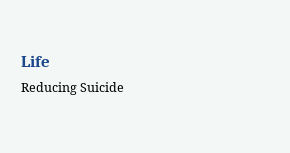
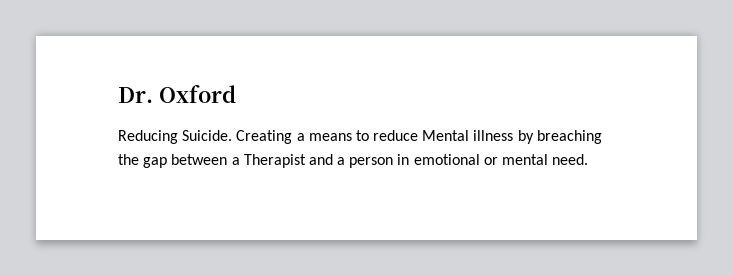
- Life
+ Dr. Oxford
- Reducing Suicide
+ Reducing Suicide. Creating a means to reduce Mental illness by breaching the gap between a Therapist and a person in emotional or mental need.

